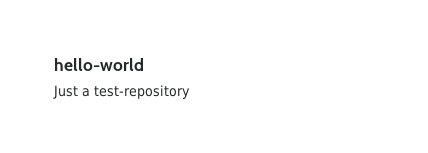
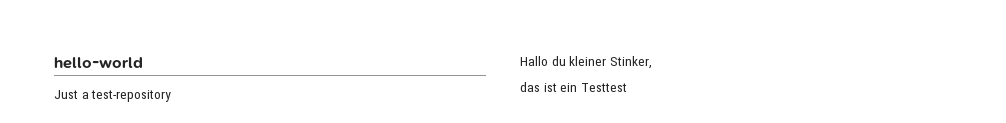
+ Hallo du kleiner Stinker,
+ das ist ein Testtest

